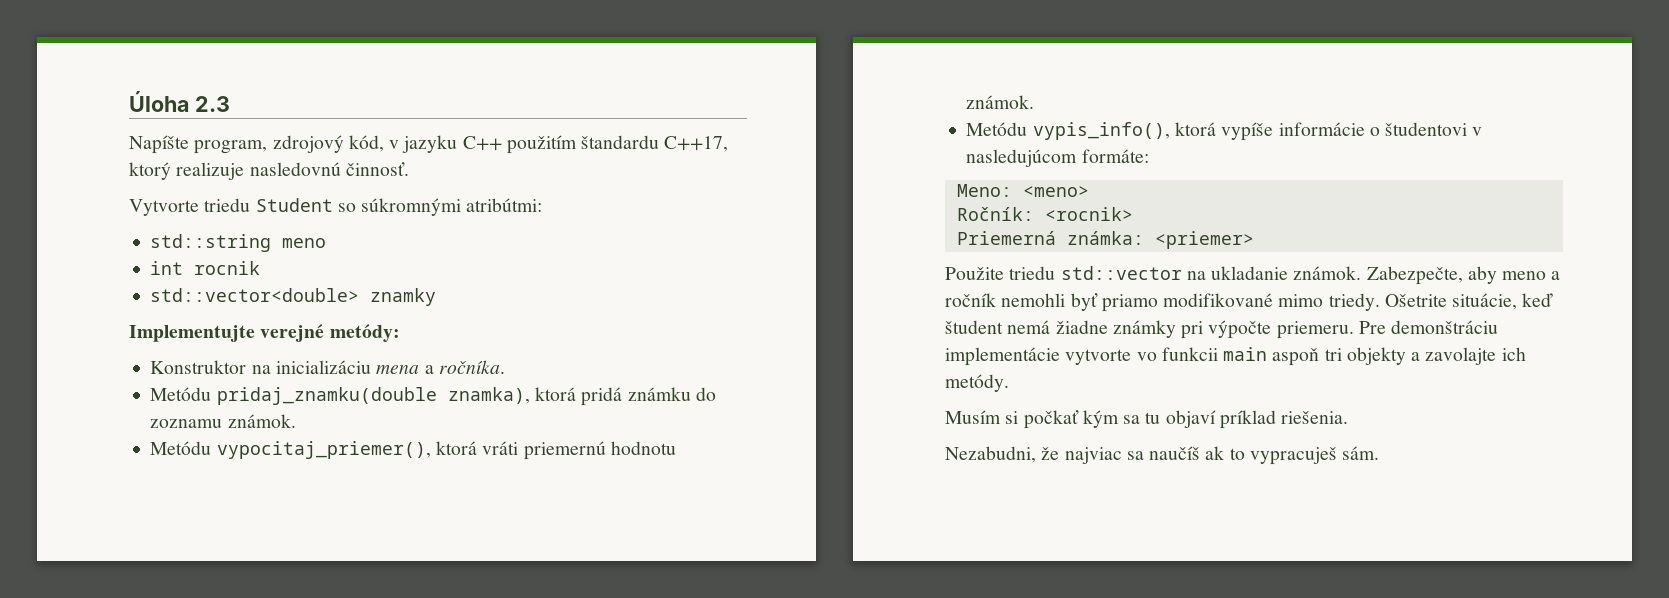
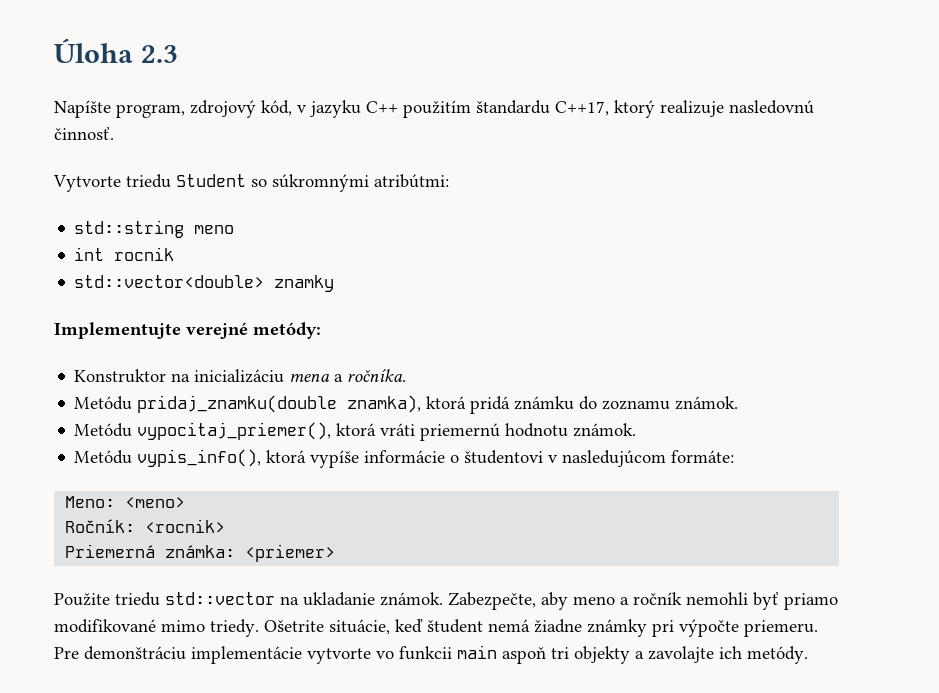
- Musím si počkať kým sa tu objaví príklad riešenia.
- Nezabudni, že najviac sa naučíš ak to vypracuješ sám.

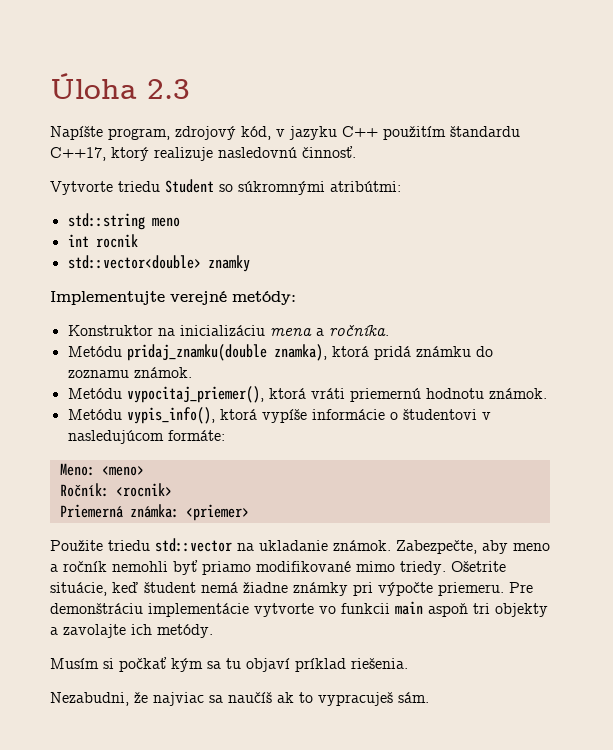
+ Musím si počkať kým sa tu objaví príklad riešenia.
+ Nezabudni, že najviac sa naučíš ak to vypracuješ sám.

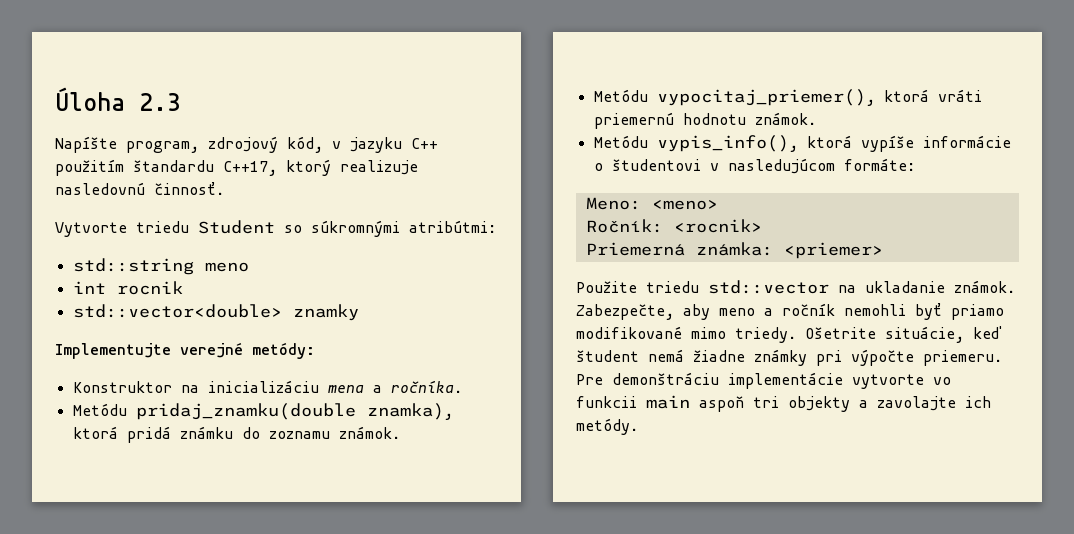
- Musím si počkať kým sa tu objaví príklad riešenia.
- Nezabudni, že najviac sa naučíš ak to vypracuješ sám.

